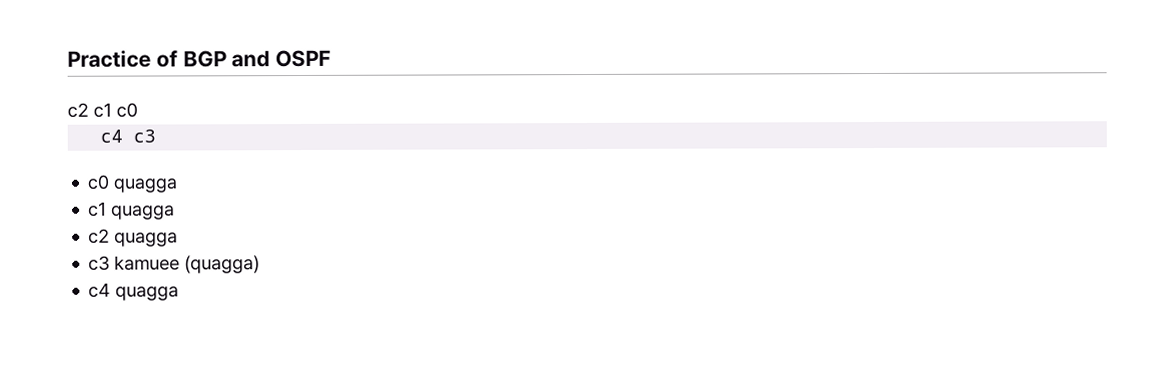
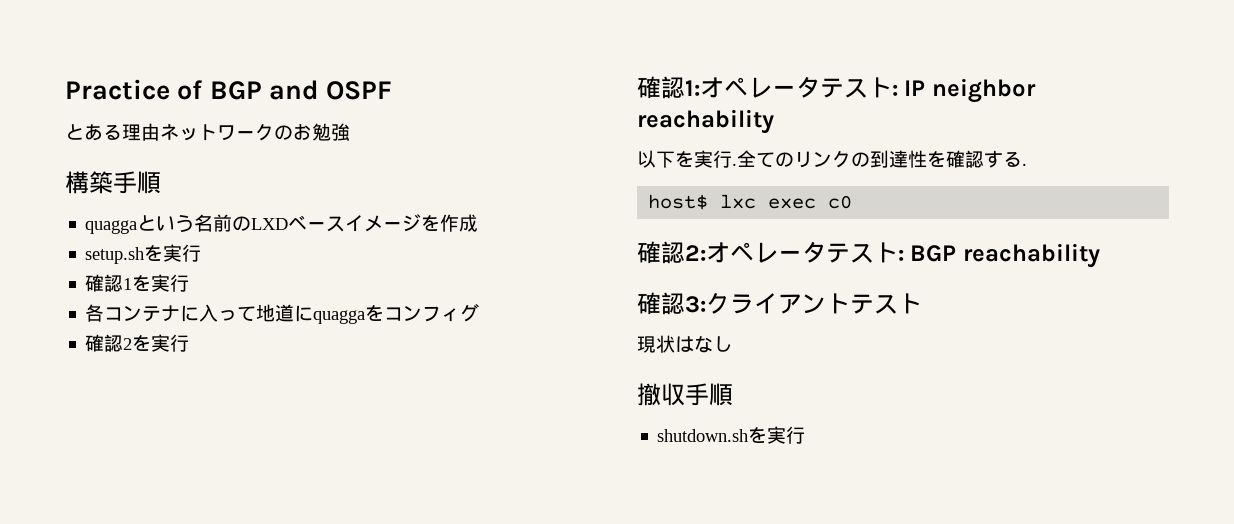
- c2 c1 c0
- c4 c3
- c0 quagga
- c1 quagga
- c2 quagga
- c3 kamuee (quagga)
- c4 quagga
+ とある理由ネットワークのお勉強
+ 構築手順
+ quaggaという名前のLXDベースイメージを作成
+ setup.shを実行
+ 確認1を実行
+ 各コンテナに入って地道にquaggaをコンフィグ
+ 確認2を実行
+ 確認1:オペレータテスト: IP neighbor reachability
+ 以下を実行.全てのリンクの到達性を確認する.
+ host$ lxc exec c0
+ 確認2:オペレータテスト: BGP reachability
+ 確認3:クライアントテスト
+ 現状はなし
+ 撤収手順
+ shutdown.shを実行

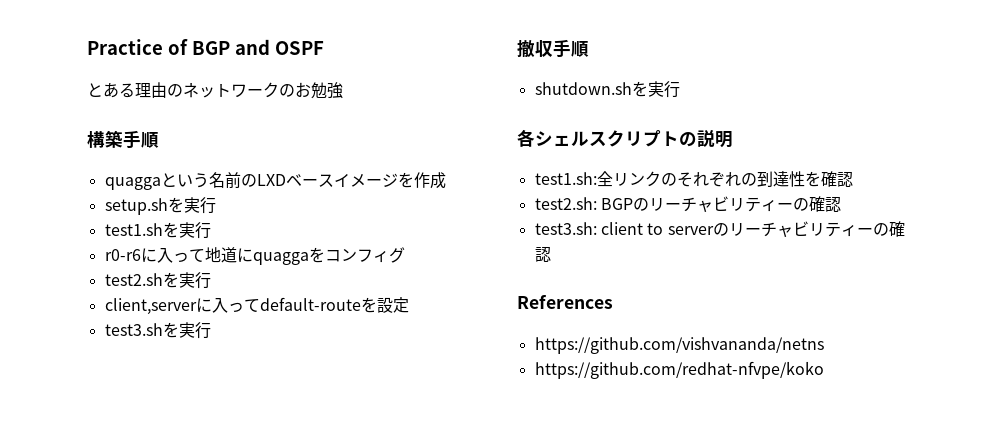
- とある理由ネットワークのお勉強
+ とある理由のネットワークのお勉強
- 確認1を実行
- 各コンテナに入って地道にquaggaをコンフィグ
+ test1.shを実行
+ r0-r6に入って地道にquaggaをコンフィグ
- 確認2を実行
- 確認1:オペレータテスト: IP neighbor reachability
- 以下を実行.全てのリンクの到達性を確認する.
- host$ lxc exec c0
- 確認2:オペレータテスト: BGP reachability
- 確認3:クライアントテスト
- 現状はなし
+ test2.shを実行
+ client,serverに入ってdefault-routeを設定
+ test3.shを実行
+ 各シェルスクリプトの説明
+ test1.sh:全リンクのそれぞれの到達性を確認
+ test2.sh: BGPのリーチャビリティーの確認
+ test3.sh: client to serverのリーチャビリティーの確認
+ References
+ https://github.com/vishvananda/netns
+ https://github.com/redhat-nfvpe/koko

